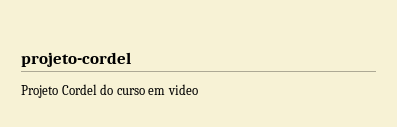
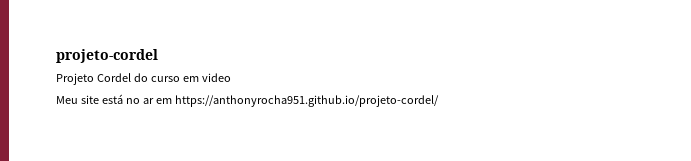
+ Meu site está no ar em https://anthonyrocha951.github.io/projeto-cordel/

